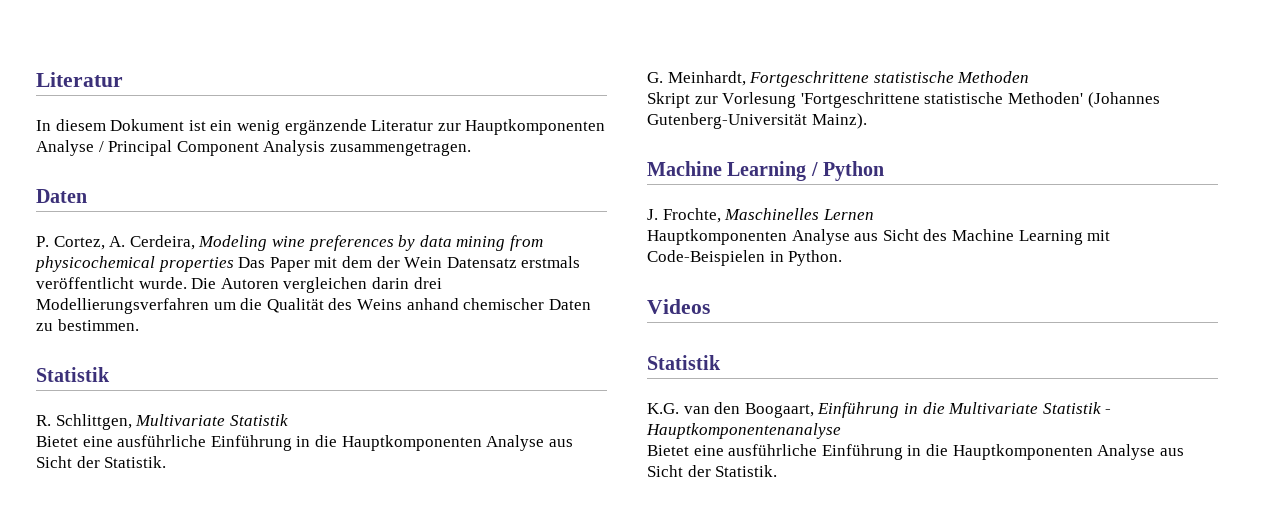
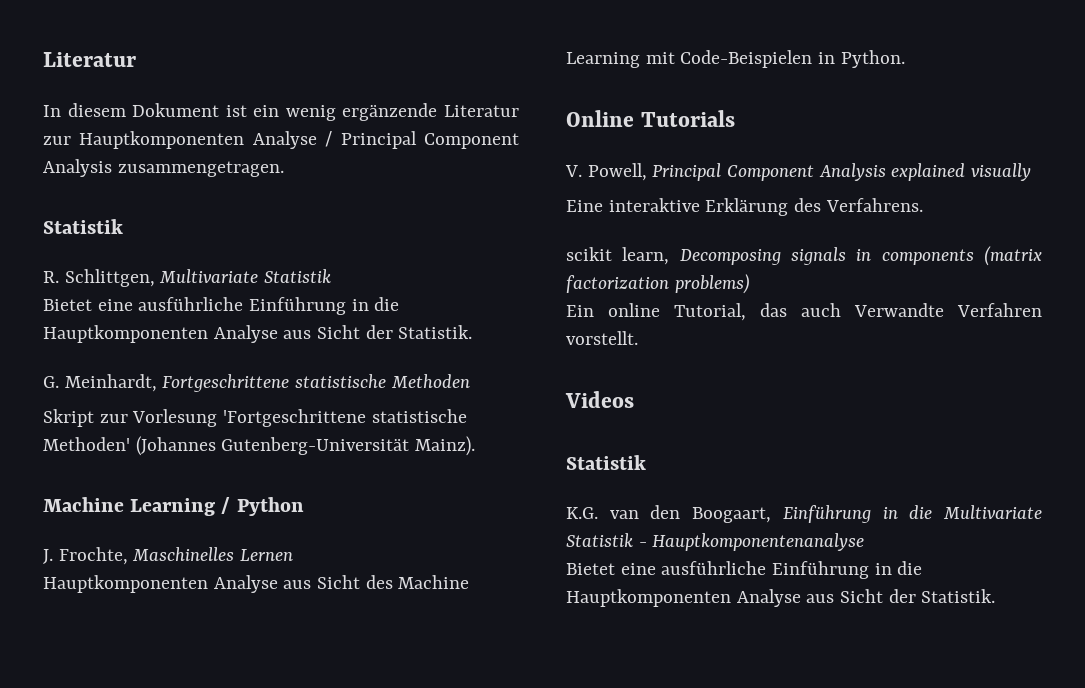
  In diesem Dokument ist ein wenig ergänzende Literatur zur Hauptkomponenten Analyse / Principal Component Analysis zusammengetragen.
- Daten
- P. Cortez, A. Cerdeira, Modeling wine preferences by data mining from physicochemical properties Das Paper mit dem der Wein Datensatz erstmals veröffentlicht wurde. Die Autoren vergleichen darin drei Modellierungsverfahren um die Qualität des Weins anhand chemischer Daten zu bestimmen.
+ Online Tutorials
+ V. Powell, Principal Component Analysis explained visually
+ Eine interaktive Erklärung des Verfahrens.
+ scikit learn, Decomposing signals in components (matrix factorization problems)
+ Ein online Tutorial, das auch Verwandte Verfahren vorstellt.

